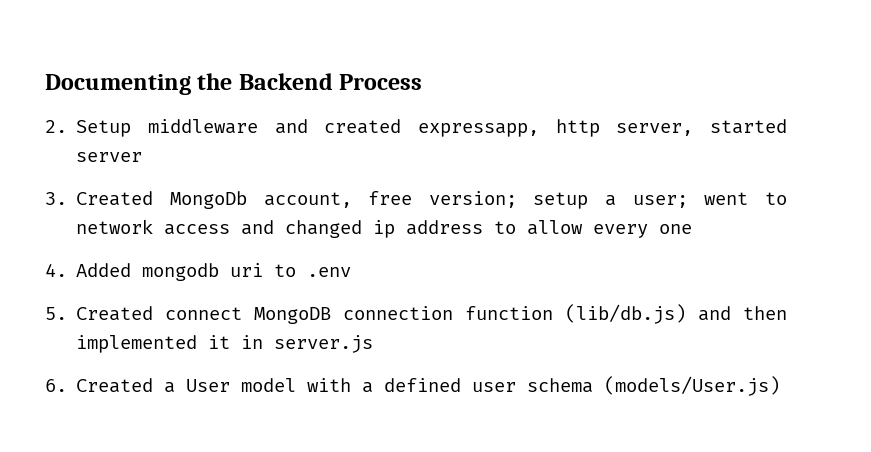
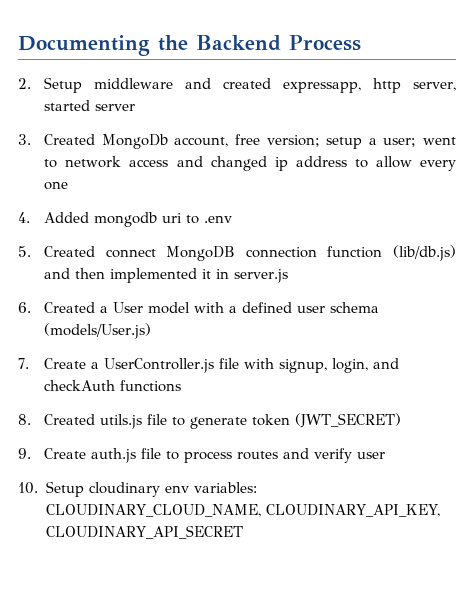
+ 7. Create a UserController.js file with signup, login, and checkAuth functions
+ 8. Created utils.js file to generate token (JWT_SECRET)
+ 9. Create auth.js file to process routes and verify user
+ 10. Setup cloudinary env variables: CLOUDINARY_CLOUD_NAME, CLOUDINARY_API_KEY, CLOUDINARY_API_SECRET

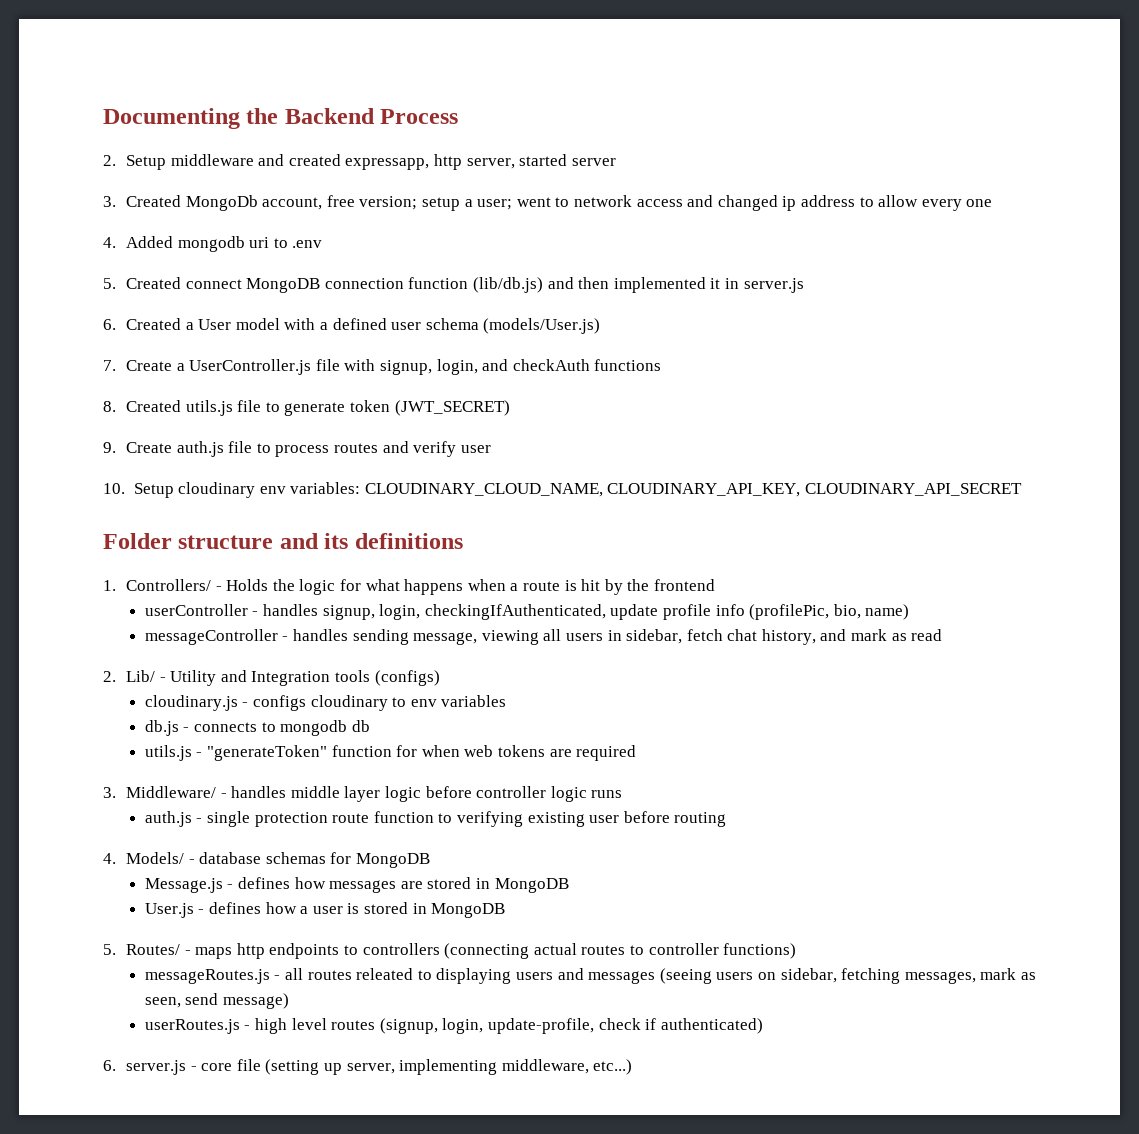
+ Folder structure and its definitions
+ 1. Controllers/ - Holds the logic for what happens when a route is hit by the frontend
+ userController - handles signup, login, checkingIfAuthenticated, update profile info (profilePic, bio, name)
+ messageController - handles sending message, viewing all users in sidebar, fetch chat history, and mark as read
+ 2. Lib/ - Utility and Integration tools (configs)
+ cloudinary.js - configs cloudinary to env variables
+ db.js - connects to mongodb db
+ utils.js - "generateToken" function for when web tokens are required
+ 3. Middleware/ - handles middle layer logic before controller logic runs
+ auth.js - single protection route function to verifying existing user before routing
+ 4. Models/ - database schemas for MongoDB
+ Message.js - defines how messages are stored in MongoDB
+ User.js - defines how a user is stored in MongoDB
+ 5. Routes/ - maps http endpoints to controllers (connecting actual routes to controller functions)
+ messageRoutes.js - all routes releated to displaying users and messages (seeing users on sidebar, fetching messages, mark as seen, send message)
+ userRoutes.js - high level routes (signup, login, update-profile, check if authenticated)
+ 6. server.js - core file (setting up server, implementing middleware, etc...)

